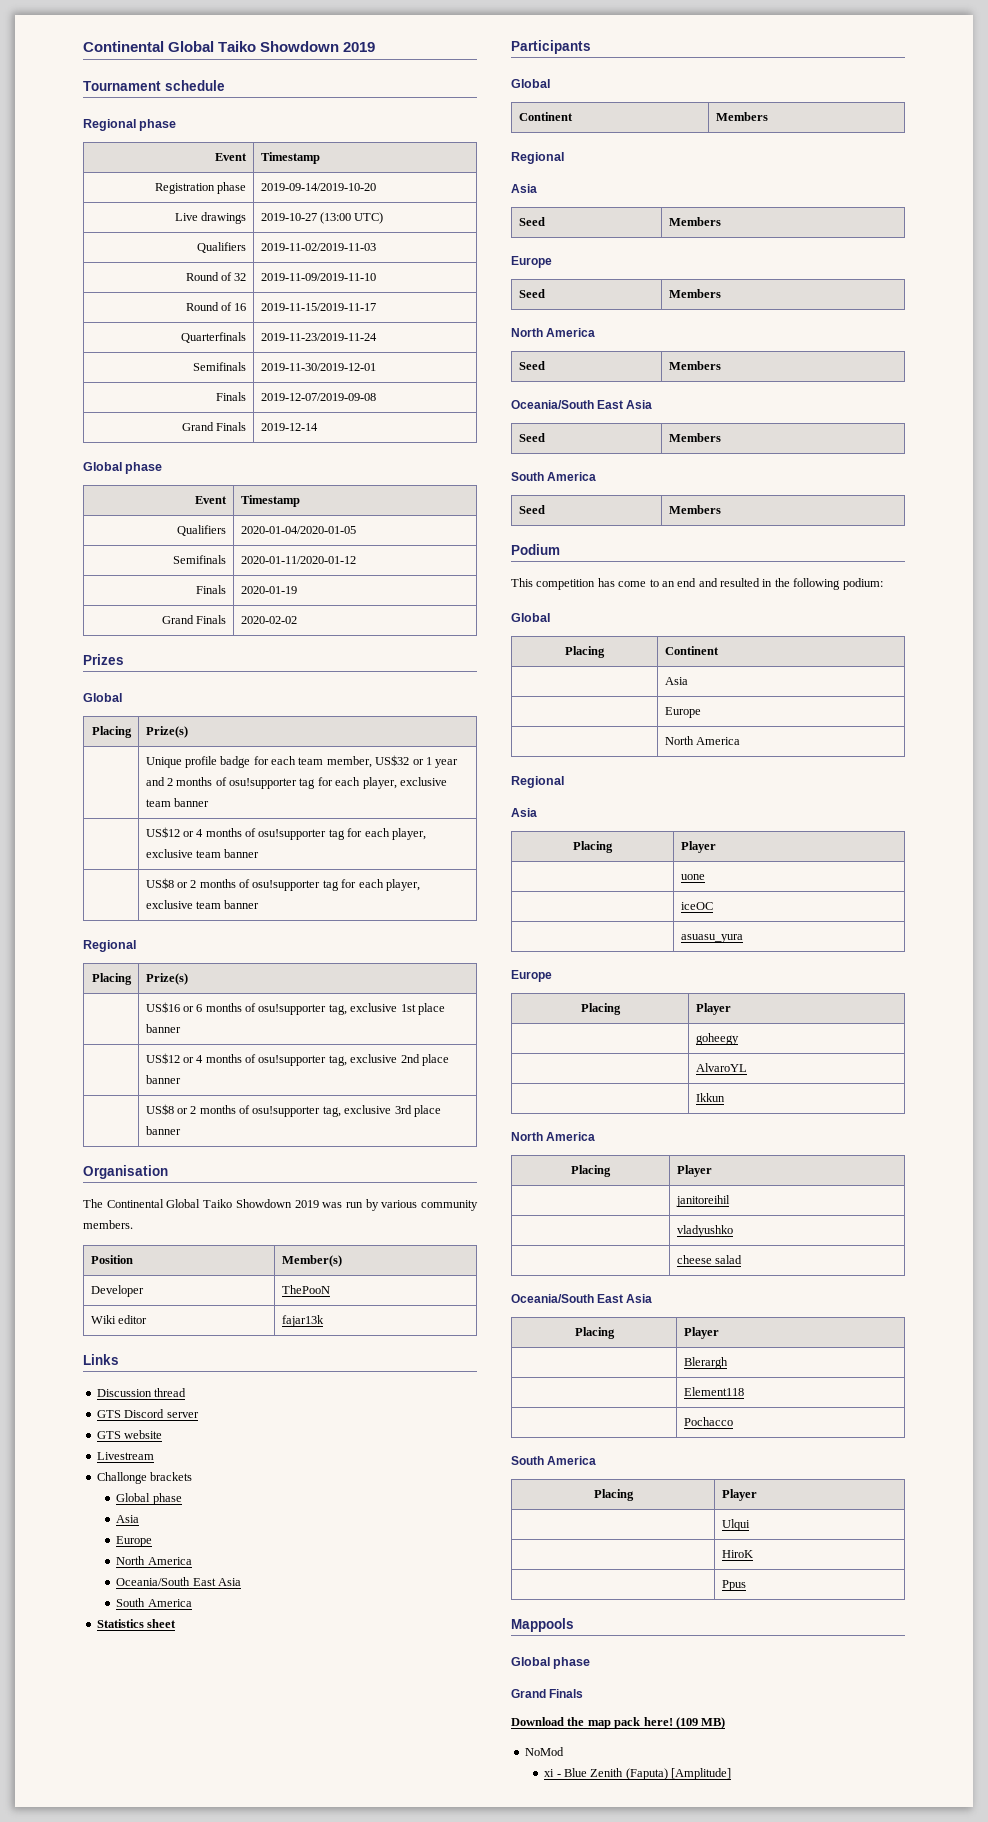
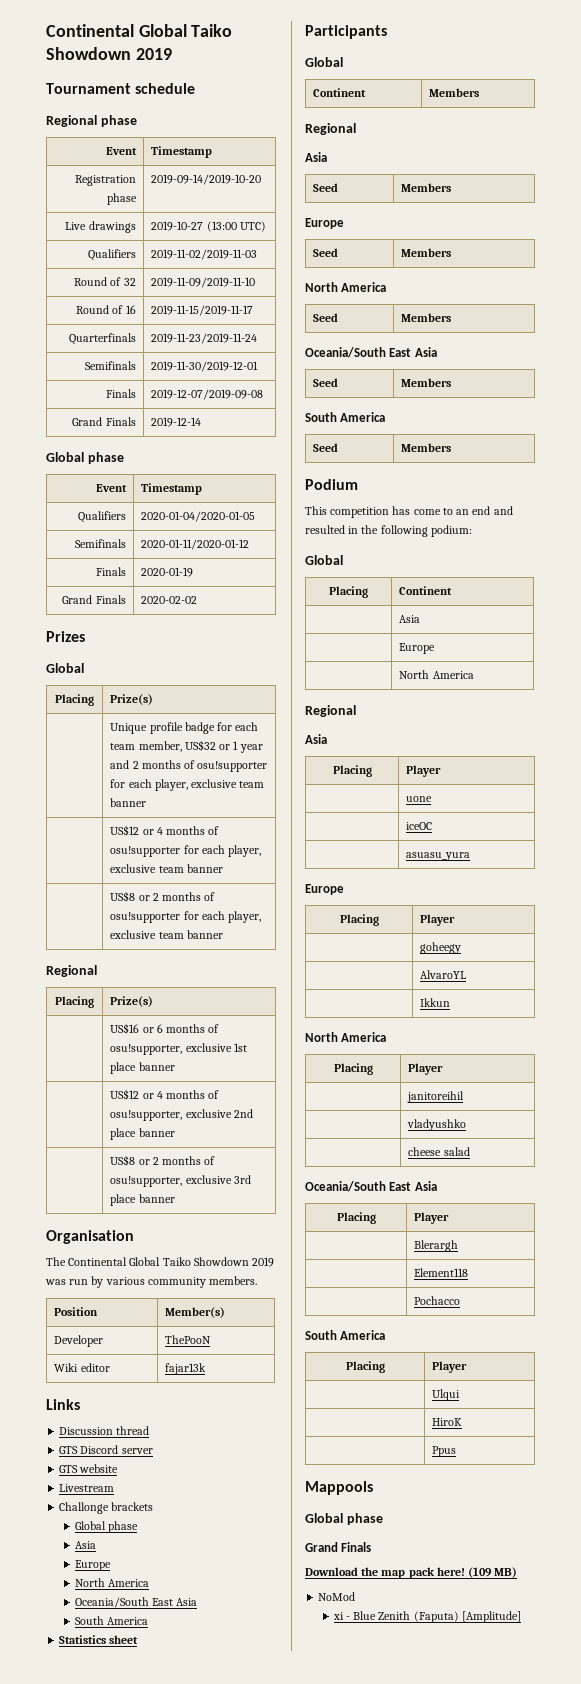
- | Unique profile badge for each team member, US$32 or 1 year and 2 months of osu!supporter tag for each player, exclusive team banner
+ | Unique profile badge for each team member, US$32 or 1 year and 2 months of osu!supporter for each player, exclusive team banner
- | US$12 or 4 months of osu!supporter tag for each player, exclusive team banner
+ | US$12 or 4 months of osu!supporter for each player, exclusive team banner
- | US$8 or 2 months of osu!supporter tag for each player, exclusive team banner
+ | US$8 or 2 months of osu!supporter for each player, exclusive team banner
- | US$16 or 6 months of osu!supporter tag, exclusive 1st place banner
+ | US$16 or 6 months of osu!supporter, exclusive 1st place banner
- | US$12 or 4 months of osu!supporter tag, exclusive 2nd place banner
+ | US$12 or 4 months of osu!supporter, exclusive 2nd place banner
- | US$8 or 2 months of osu!supporter tag, exclusive 3rd place banner
+ | US$8 or 2 months of osu!supporter, exclusive 3rd place banner

